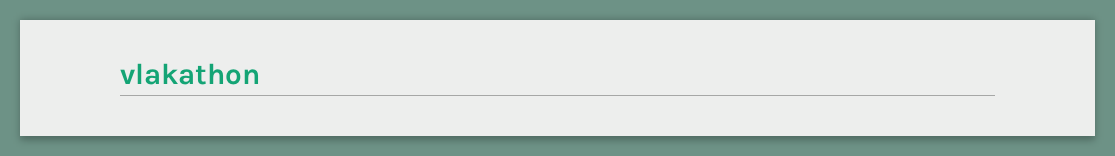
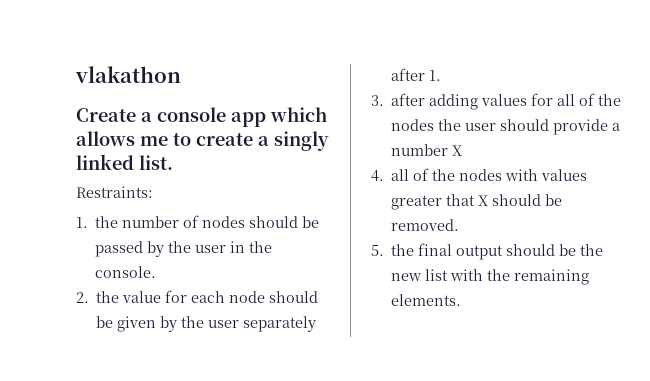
+ Create a console app which allows me to create a singly linked list.
+ Restraints:
+ 1. the number of nodes should be passed by the user in the console.
+ 2. the value for each node should be given by the user separately after 1.
+ 3. after adding values for all of the nodes the user should provide a number X
+ 4. all of the nodes with values greater that X should be removed.
+ 5. the final output should be the new list with the remaining elements.

